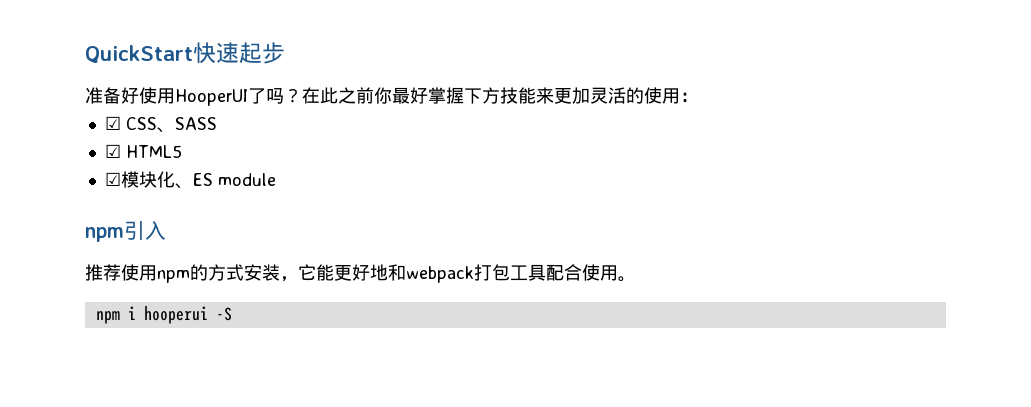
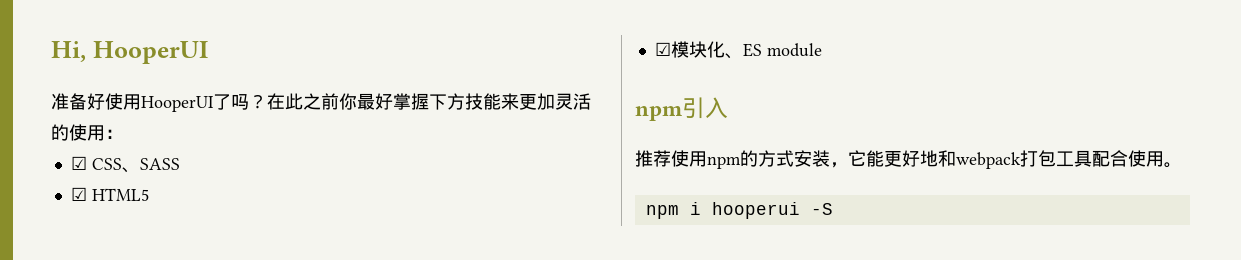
- QuickStart快速起步
+ Hi, HooperUI

